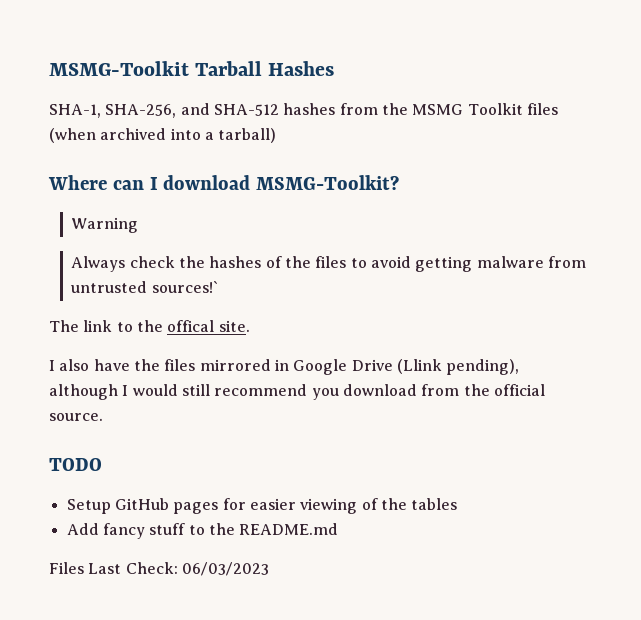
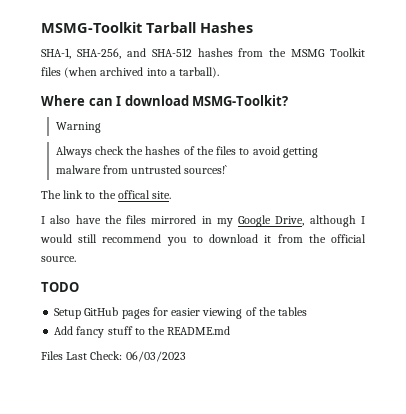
- SHA-1, SHA-256, and SHA-512 hashes from the MSMG Toolkit files (when archived into a tarball)
+ SHA-1, SHA-256, and SHA-512 hashes from the MSMG Toolkit files (when archived into a tarball).
- I also have the files mirrored in Google Drive (Llink pending), although I would still recommend you download from the official source.
+ I also have the files mirrored in my Google Drive, although I would still recommend you to download it from the official source.

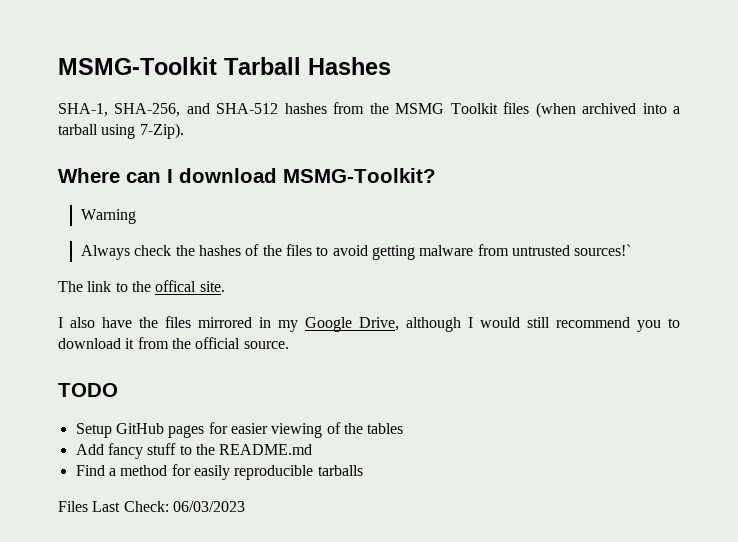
- SHA-1, SHA-256, and SHA-512 hashes from the MSMG Toolkit files (when archived into a tarball).
+ SHA-1, SHA-256, and SHA-512 hashes from the MSMG Toolkit files (when archived into a tarball using 7-Zip).
+ Find a method for easily reproducible tarballs

